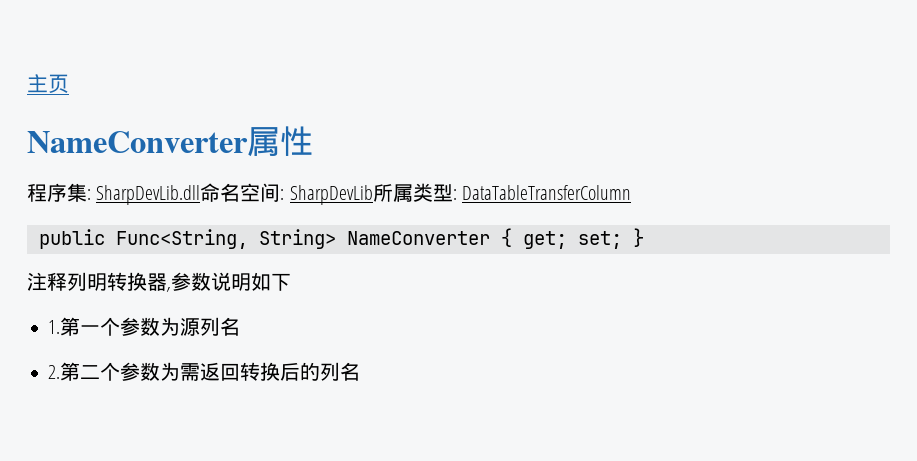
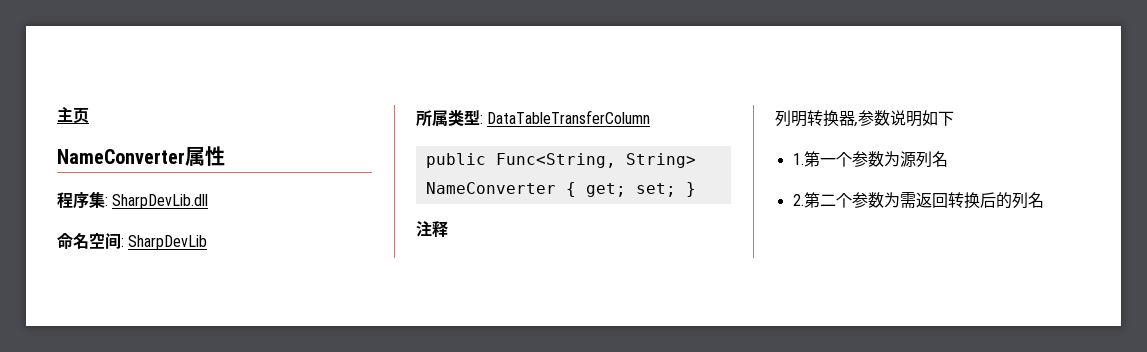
- 程序集: SharpDevLib.dll命名空间: SharpDevLib所属类型: DataTableTransferColumn
+ 程序集: SharpDevLib.dll
+ 命名空间: SharpDevLib
+ 所属类型: DataTableTransferColumn
- 注释列明转换器,参数说明如下
+ 注释
+ 列明转换器,参数说明如下

